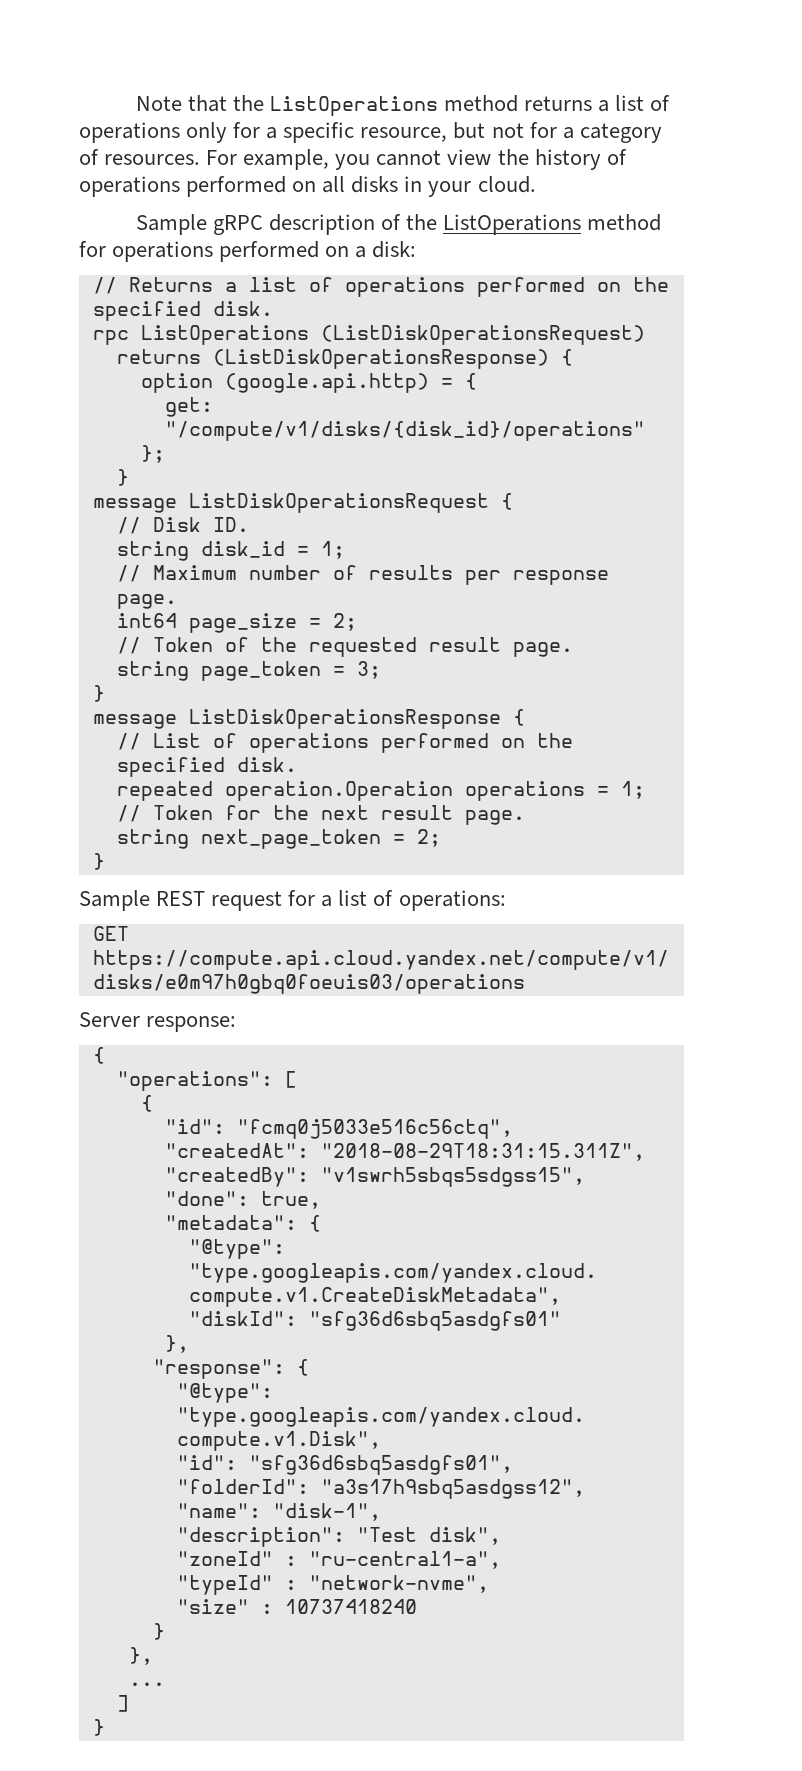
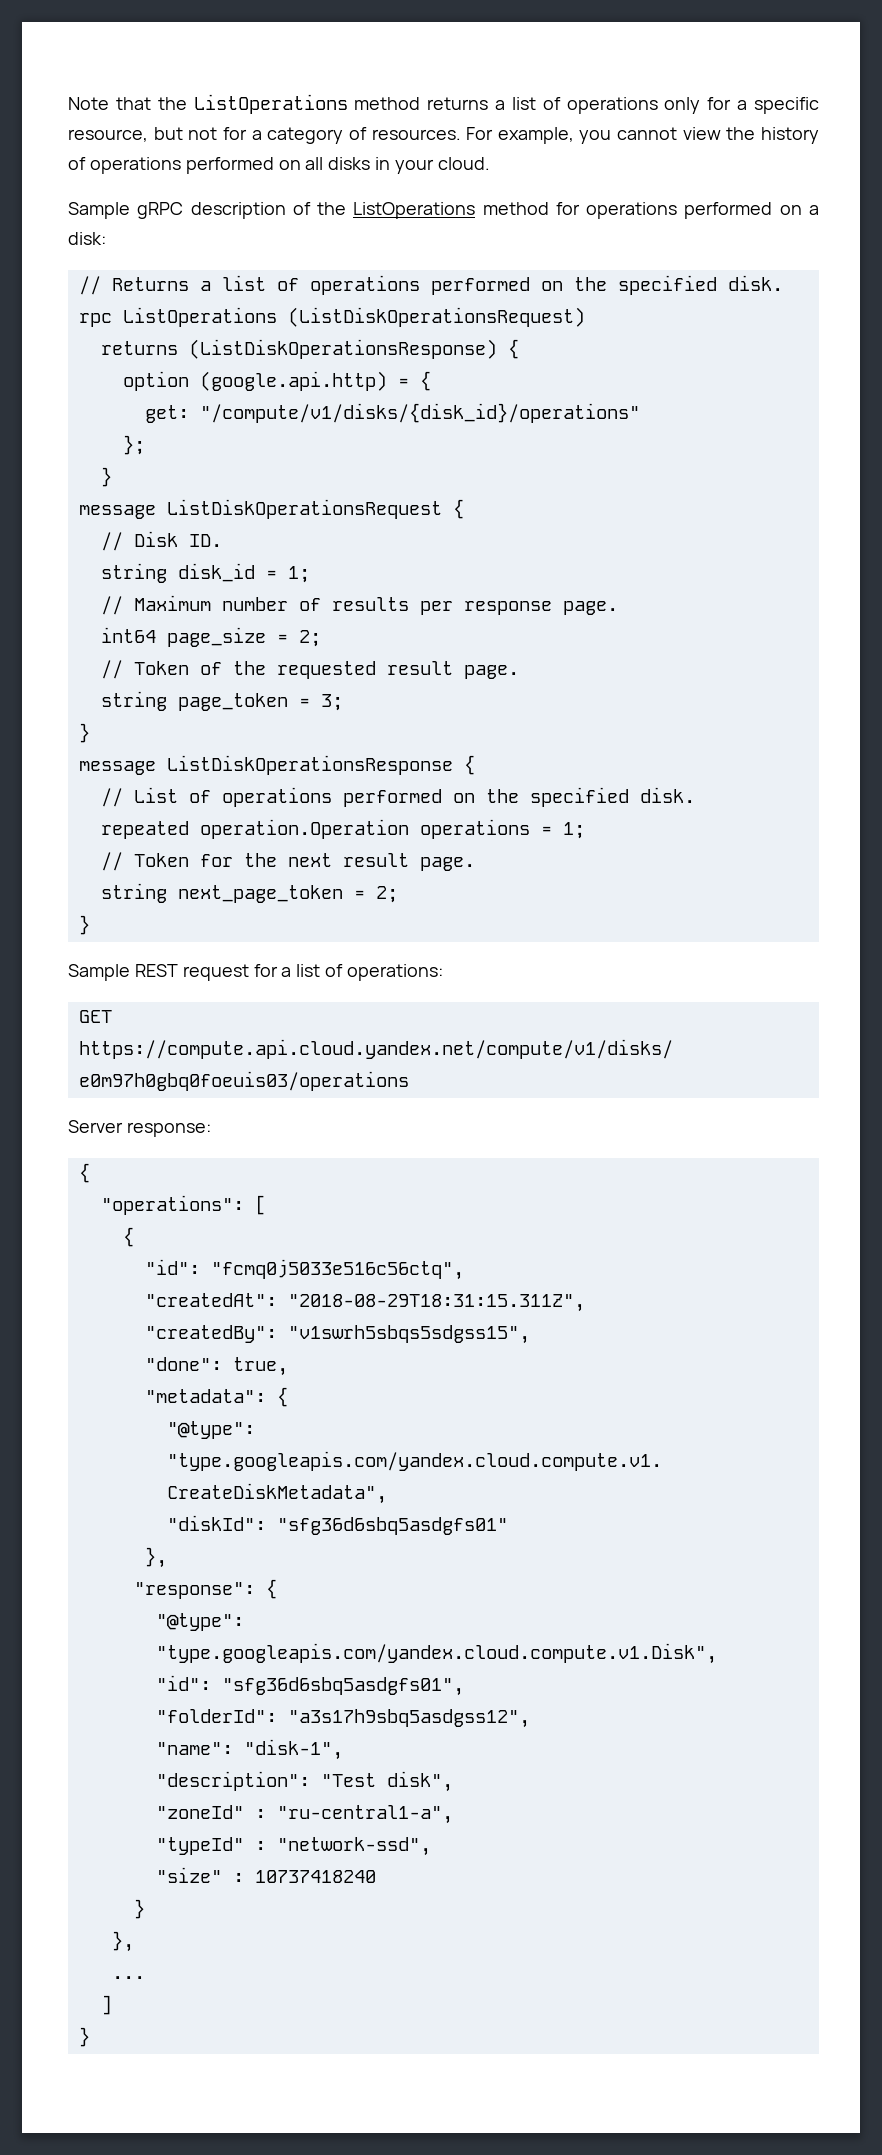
- "typeId" : "network-nvme",
+ "typeId" : "network-ssd",

